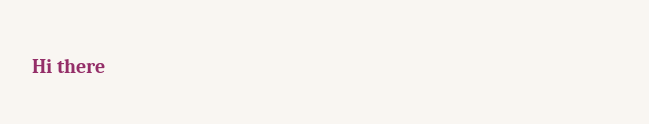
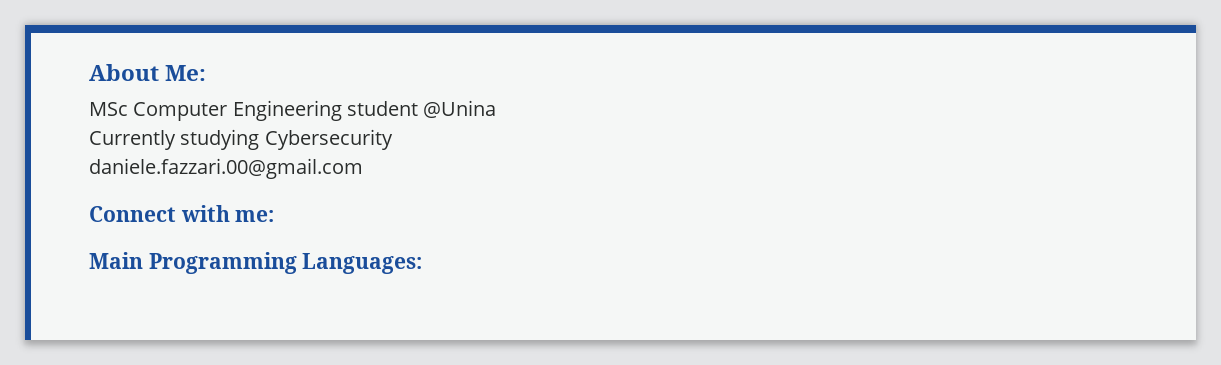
- Hi there
+ About Me:
+ MSc Computer Engineering student @Unina
+ Currently studying Cybersecurity
+ daniele.fazzari.00@gmail.com
+ Connect with me:
+ Main Programming Languages:

